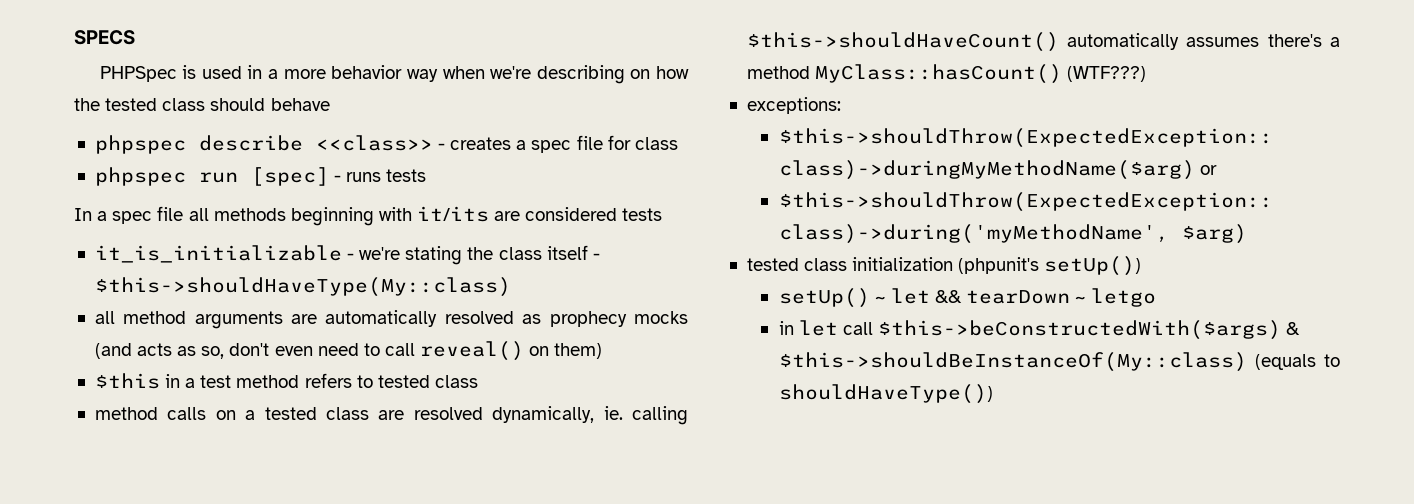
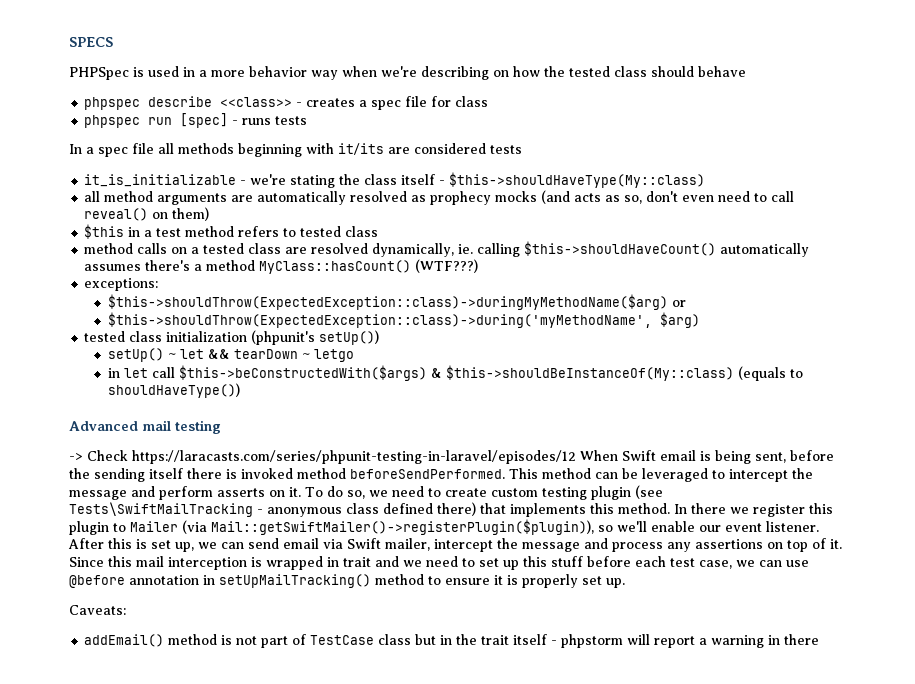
+ Advanced mail testing
+ -> Check https://laracasts.com/series/phpunit-testing-in-laravel/episodes/12 When Swift email is being sent, before the sending itself there is invoked method beforeSendPerformed. This method can be leveraged to intercept the message and perform asserts on it. To do so, we need to create custom testing plugin (see Tests\SwiftMailTracking - anonymous class defined there) that implements this method. In there we register this plugin to Mailer (via Mail::getSwiftMailer()->registerPlugin($plugin)), so we'll enable our event listener. After this is set up, we can send email via Swift mailer, intercept the message and process any assertions on top of it. Since this mail interception is wrapped in trait and we need to set up this stuff before each test case, we can use @before annotation in setUpMailTracking() method to ensure it is properly set up.
+ Caveats:
+ addEmail() method is not part of TestCase class but in the trait itself - phpstorm will report a warning in there

